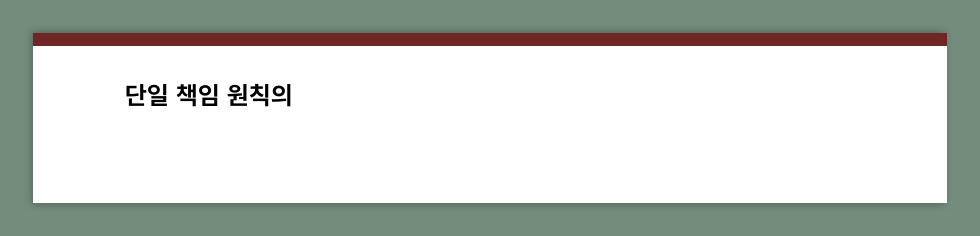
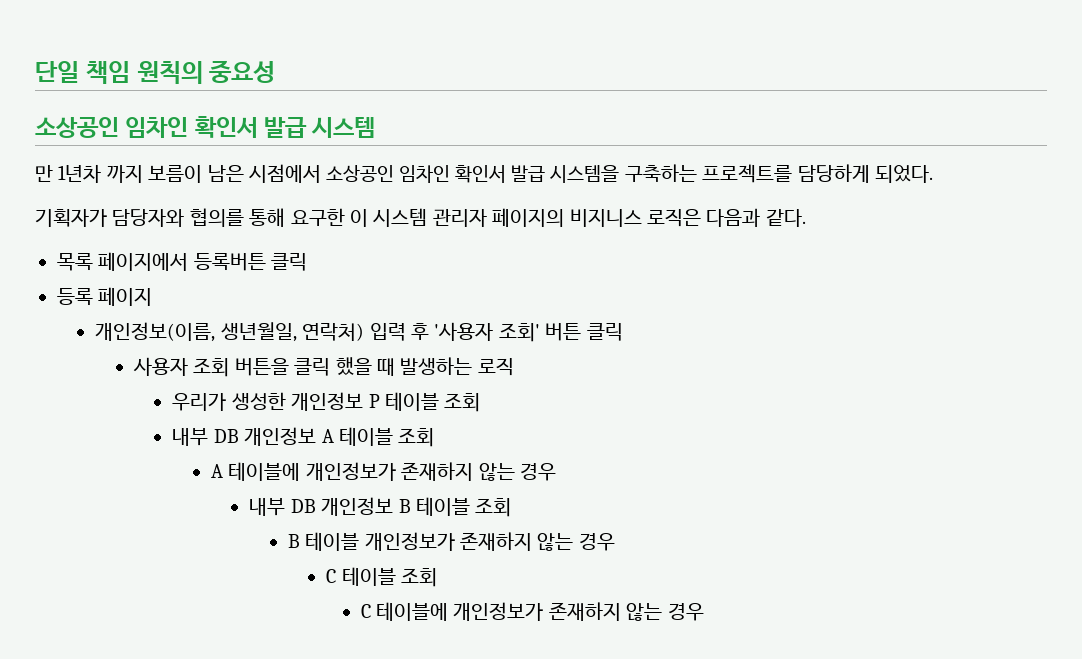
- 단일 책임 원칙의
+ 단일 책임 원칙의 중요성
+ 소상공인 임차인 확인서 발급 시스템
+ 만 1년차 까지 보름이 남은 시점에서 소상공인 임차인 확인서 발급 시스템을 구축하는 프로젝트를 담당하게 되었다.
+ 기획자가 담당자와 협의를 통해 요구한 이 시스템 관리자 페이지의 비지니스 로직은 다음과 같다.
+ 목록 페이지에서 등록버튼 클릭
+ 등록 페이지
+ 개인정보(이름, 생년월일, 연락처) 입력 후 '사용자 조회' 버튼 클릭
+ 사용자 조회 버튼을 클릭 했을 때 발생하는 로직
+ 우리가 생성한 개인정보 P 테이블 조회
+ 내부 DB 개인정보 A 테이블 조회
+ A 테이블에 개인정보가 존재하지 않는 경우
+ 내부 DB 개인정보 B 테이블 조회
+ B 테이블 개인정보가 존재하지 않는 경우
+ C 테이블 조회
+ C 테이블에 개인정보가 존재하지 않는 경우

